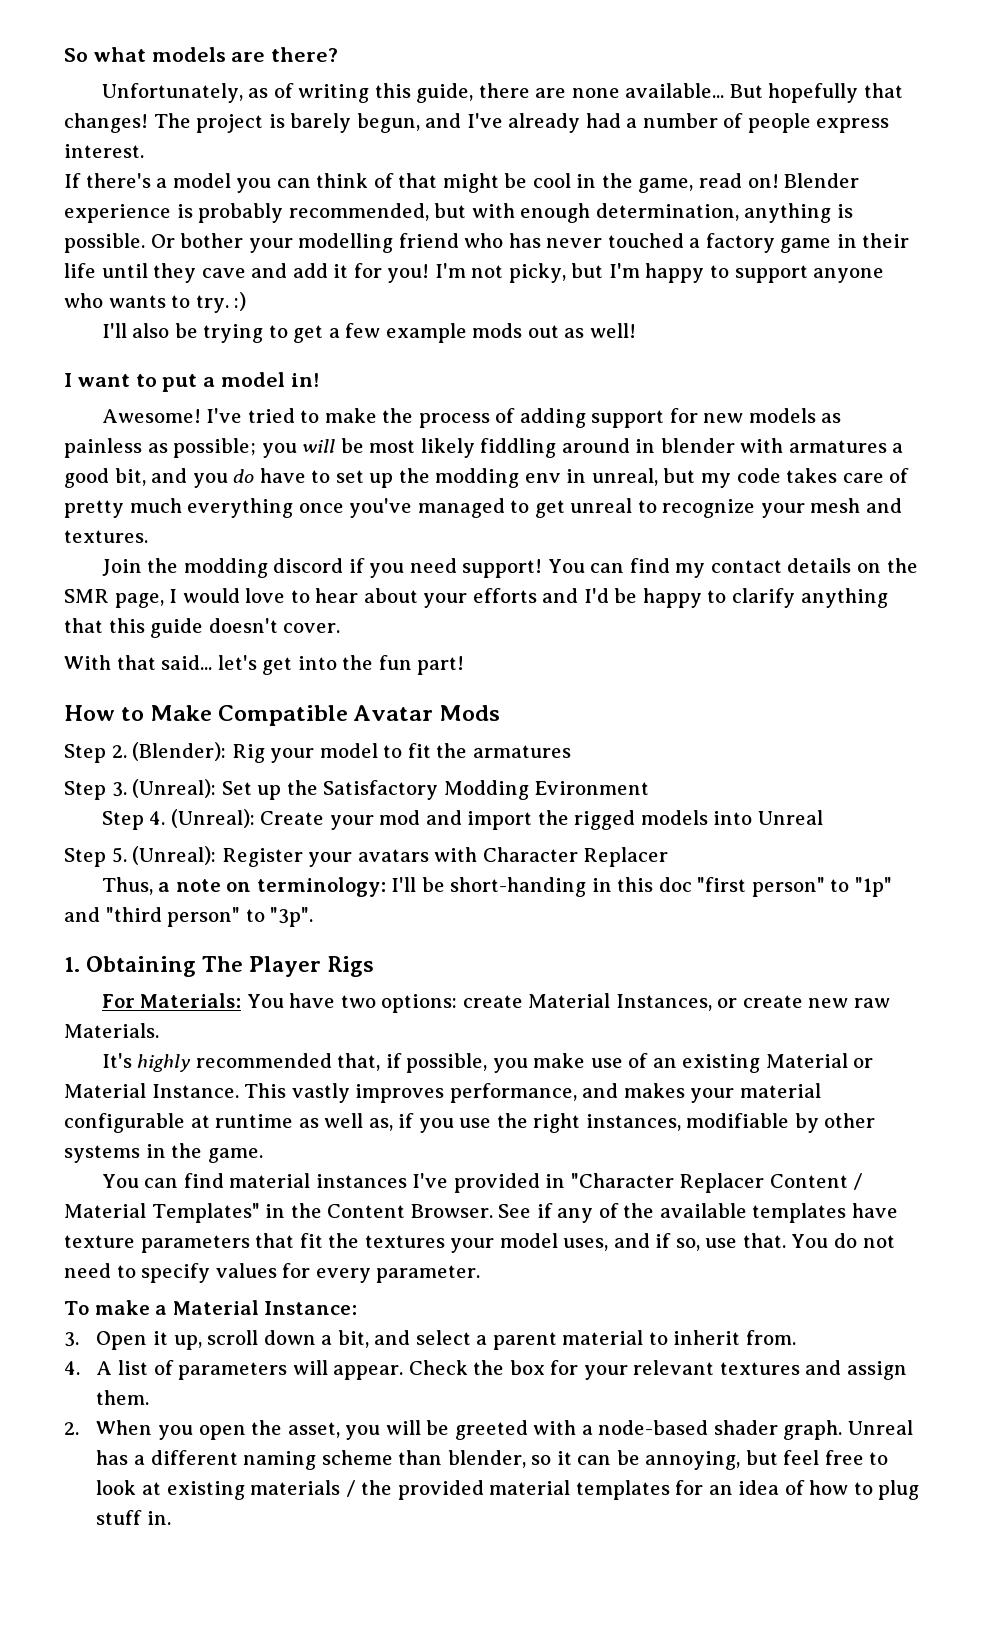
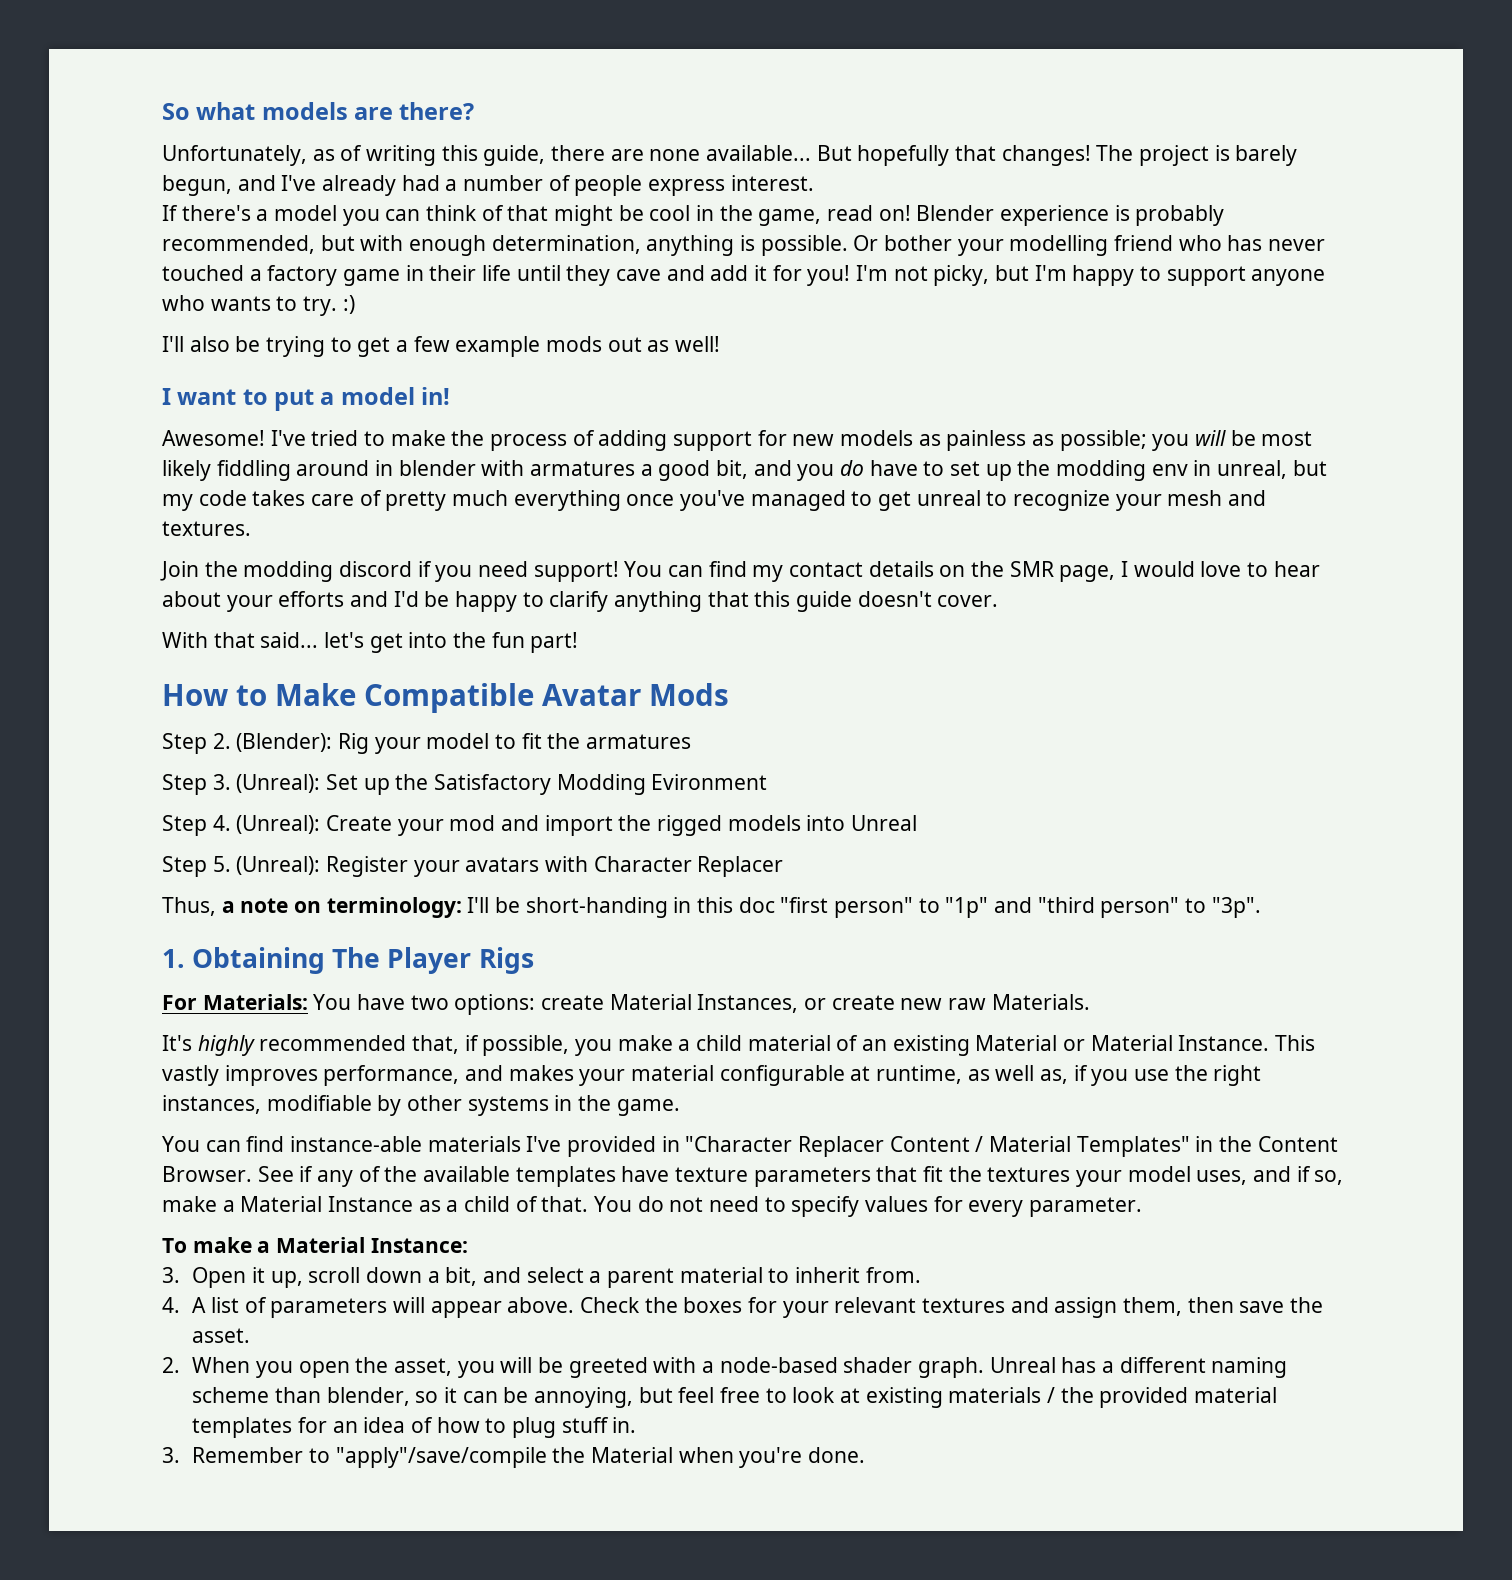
- It's highly recommended that, if possible, you make use of an existing Material or Material Instance.
+ It's highly recommended that, if possible, you make a child material of an existing Material or Material Instance.
- This vastly improves performance, and makes your material configurable at runtime as well as, if you use the right instances, modifiable by other systems in the game.
+ This vastly improves performance, and makes your material configurable at runtime, as well as, if you use the right instances, modifiable by other systems in the game.
- You can find material instances I've provided in "Character Replacer Content / Material Templates" in the Content Browser.
+ You can find instance-able materials I've provided in "Character Replacer Content / Material Templates" in the Content Browser.
- See if any of the available templates have texture parameters that fit the textures your model uses, and if so, use that.
+ See if any of the available templates have texture parameters that fit the textures your model uses, and if so, make a Material Instance as a child of that.
- 4. A list of parameters will appear.
+ 4. A list of parameters will appear above.
- Check the box for your relevant textures and assign them.
+ Check the boxes for your relevant textures and assign them, then save the asset.
+ 3. Remember to "apply"/save/compile the Material when you're done.

